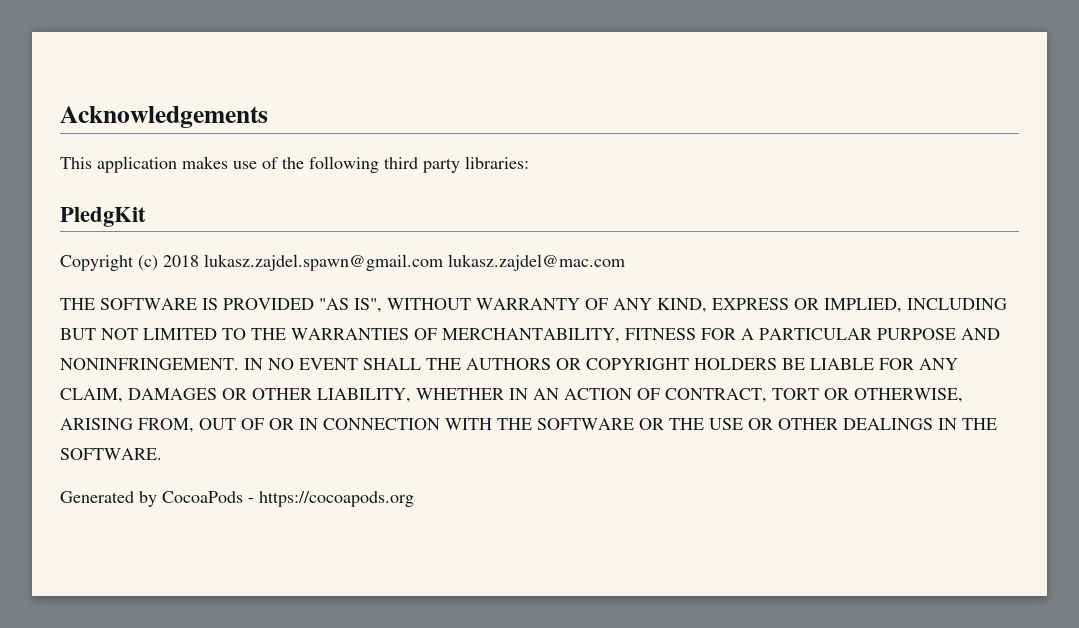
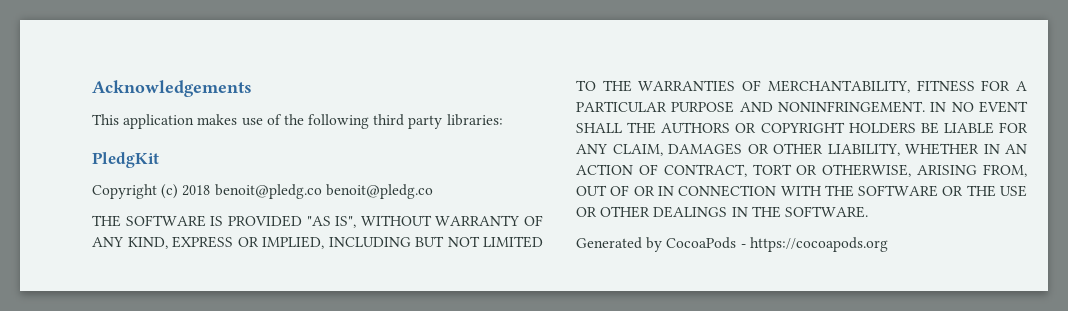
- Copyright (c) 2018 lukasz.zajdel.spawn@gmail.com lukasz.zajdel@mac.com
+ Copyright (c) 2018 benoit@pledg.co benoit@pledg.co

